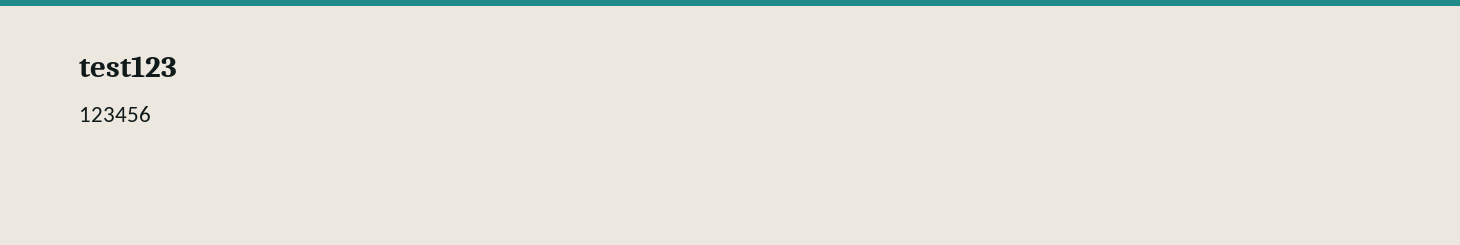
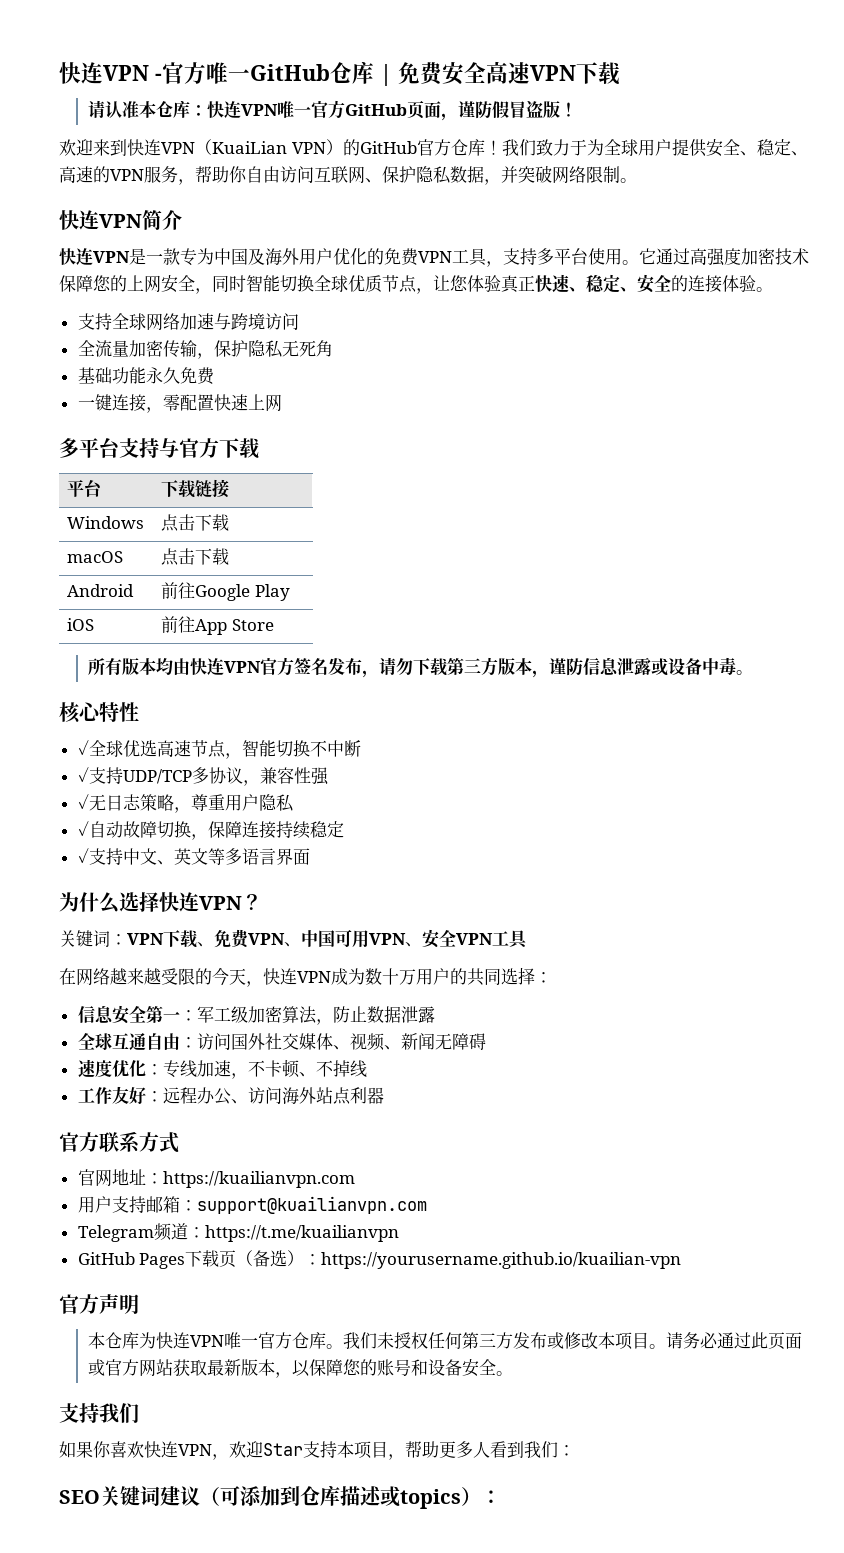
- test123
- 123456
+ 快连VPN -官方唯一GitHub仓库 | 免费安全高速VPN下载
+ 请认准本仓库：快连VPN唯一官方GitHub页面，谨防假冒盗版！
+ 欢迎来到快连VPN（KuaiLian VPN）的GitHub官方仓库！我们致力于为全球用户提供安全、稳定、高速的VPN服务，帮助你自由访问互联网、保护隐私数据，并突破网络限制。
+ 快连VPN简介
+ 快连VPN是一款专为中国及海外用户优化的免费VPN工具，支持多平台使用。它通过高强度加密技术保障您的上网安全，同时智能切换全球优质节点，让您体验真正快速、稳定、安全的连接体验。
+ 支持全球网络加速与跨境访问
+ 全流量加密传输，保护隐私无死角
+ 基础功能永久免费
+ 一键连接，零配置快速上网
+ 多平台支持与官方下载
+ 平台 | 下载链接
+ Windows | 点击下载
+ macOS | 点击下载
+ Android | 前往Google Play
+ iOS | 前往App Store
+ 所有版本均由快连VPN官方签名发布，请勿下载第三方版本，谨防信息泄露或设备中毒。
+ 核心特性
+ ✓全球优选高速节点，智能切换不中断
+ ✓支持UDP/TCP多协议，兼容性强
+ ✓无日志策略，尊重用户隐私
+ ✓自动故障切换，保障连接持续稳定
+ ✓支持中文、英文等多语言界面
+ 为什么选择快连VPN？
+ 关键词：VPN下载、免费VPN、中国可用VPN、安全VPN工具
+ 在网络越来越受限的今天，快连VPN成为数十万用户的共同选择：
+ 信息安全第一：军工级加密算法，防止数据泄露
+ 全球互通自由：访问国外社交媒体、视频、新闻无障碍
+ 速度优化：专线加速，不卡顿、不掉线
+ 工作友好：远程办公、访问海外站点利器
+ 官方联系方式
+ 官网地址：https://kuailianvpn.com
+ 用户支持邮箱：support@kuailianvpn.com
+ Telegram频道：https://t.me/kuailianvpn
+ GitHub Pages下载页（备选）：https://yourusername.github.io/kuailian-vpn
+ 官方声明
+ 本仓库为快连VPN唯一官方仓库。我们未授权任何第三方发布或修改本项目。请务必通过此页面或官方网站获取最新版本，以保障您的账号和设备安全。
+ 支持我们
+ 如果你喜欢快连VPN，欢迎Star支持本项目，帮助更多人看到我们：
+ SEO关键词建议（可添加到仓库描述或topics）：

